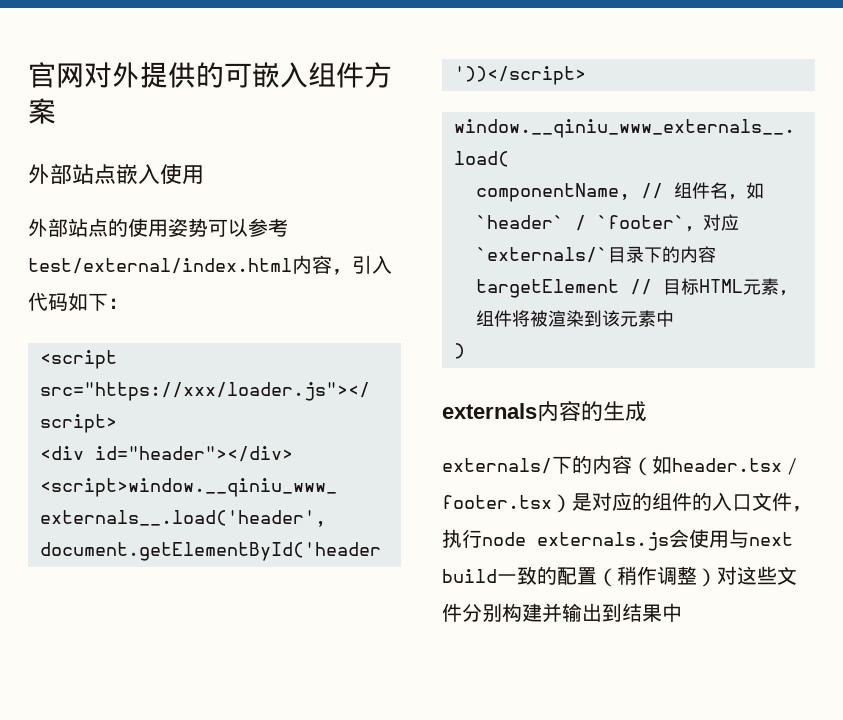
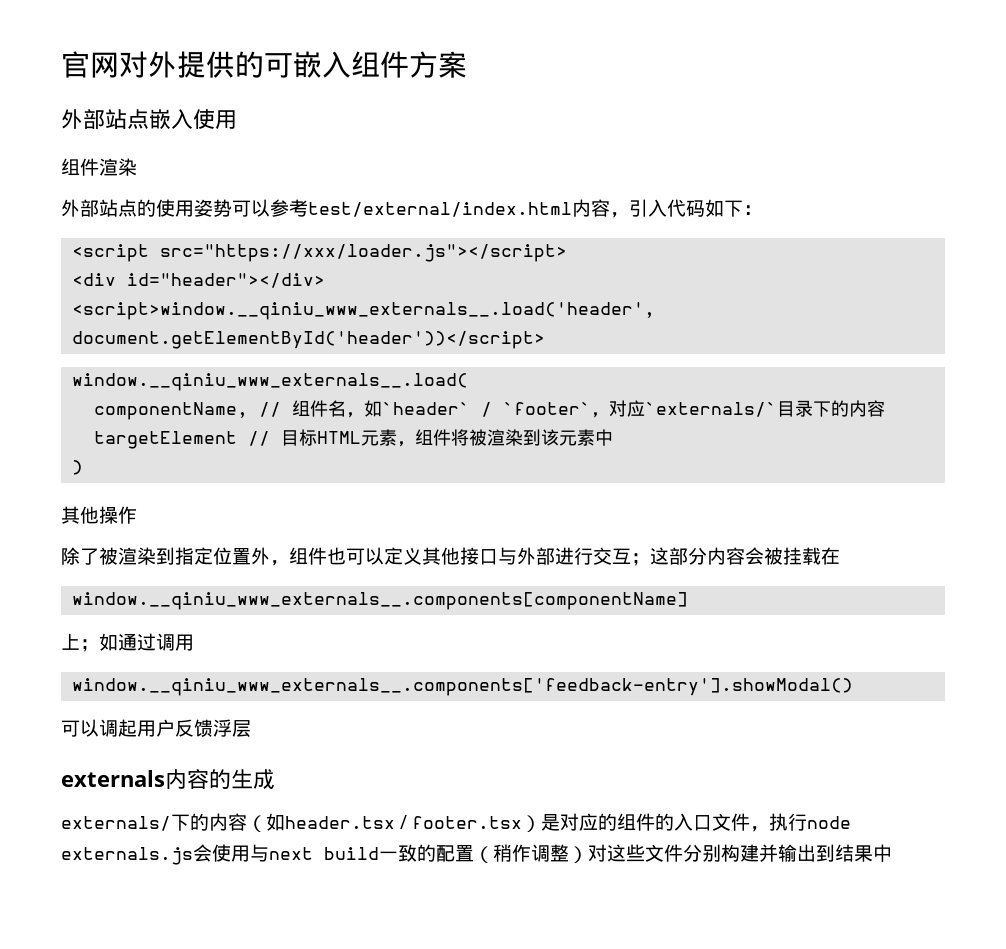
+ 组件渲染
+ 其他操作
+ 除了被渲染到指定位置外，组件也可以定义其他接口与外部进行交互；这部分内容会被挂载在
+ window.__qiniu_www_externals__.components[componentName]
+ 上；如通过调用
+ window.__qiniu_www_externals__.components['feedback-entry'].showModal()
+ 可以调起用户反馈浮层

